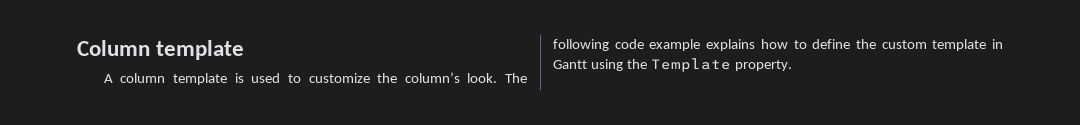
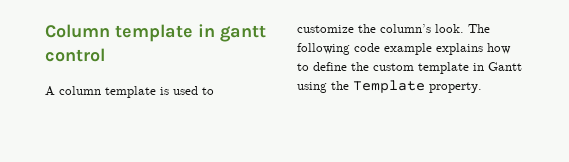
- Column template
+ Column template in gantt control

